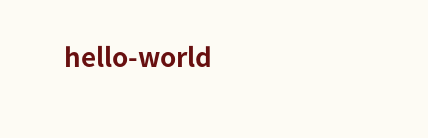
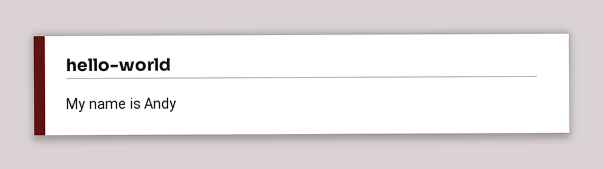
+ My name is Andy

